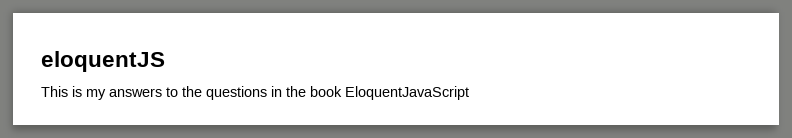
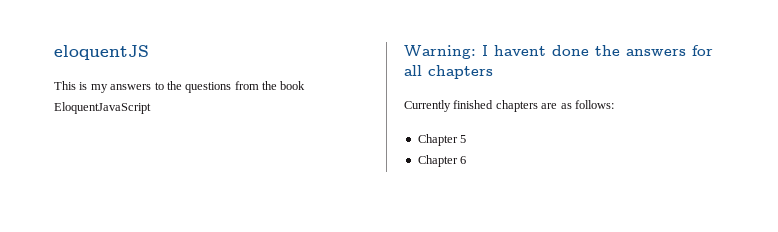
- This is my answers to the questions in the book EloquentJavaScript
+ This is my answers to the questions from the book EloquentJavaScript
+ Warning: I havent done the answers for all chapters
+ Currently finished chapters are as follows:
+ Chapter 5
+ Chapter 6

